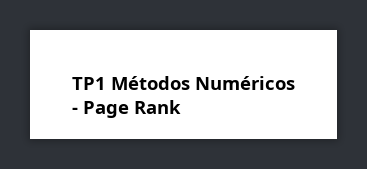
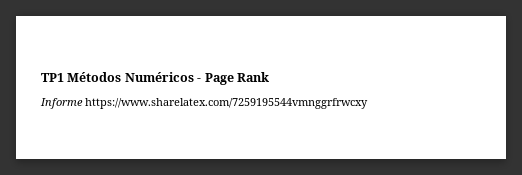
+ Informe https://www.sharelatex.com/7259195544vmnggrfrwcxy

